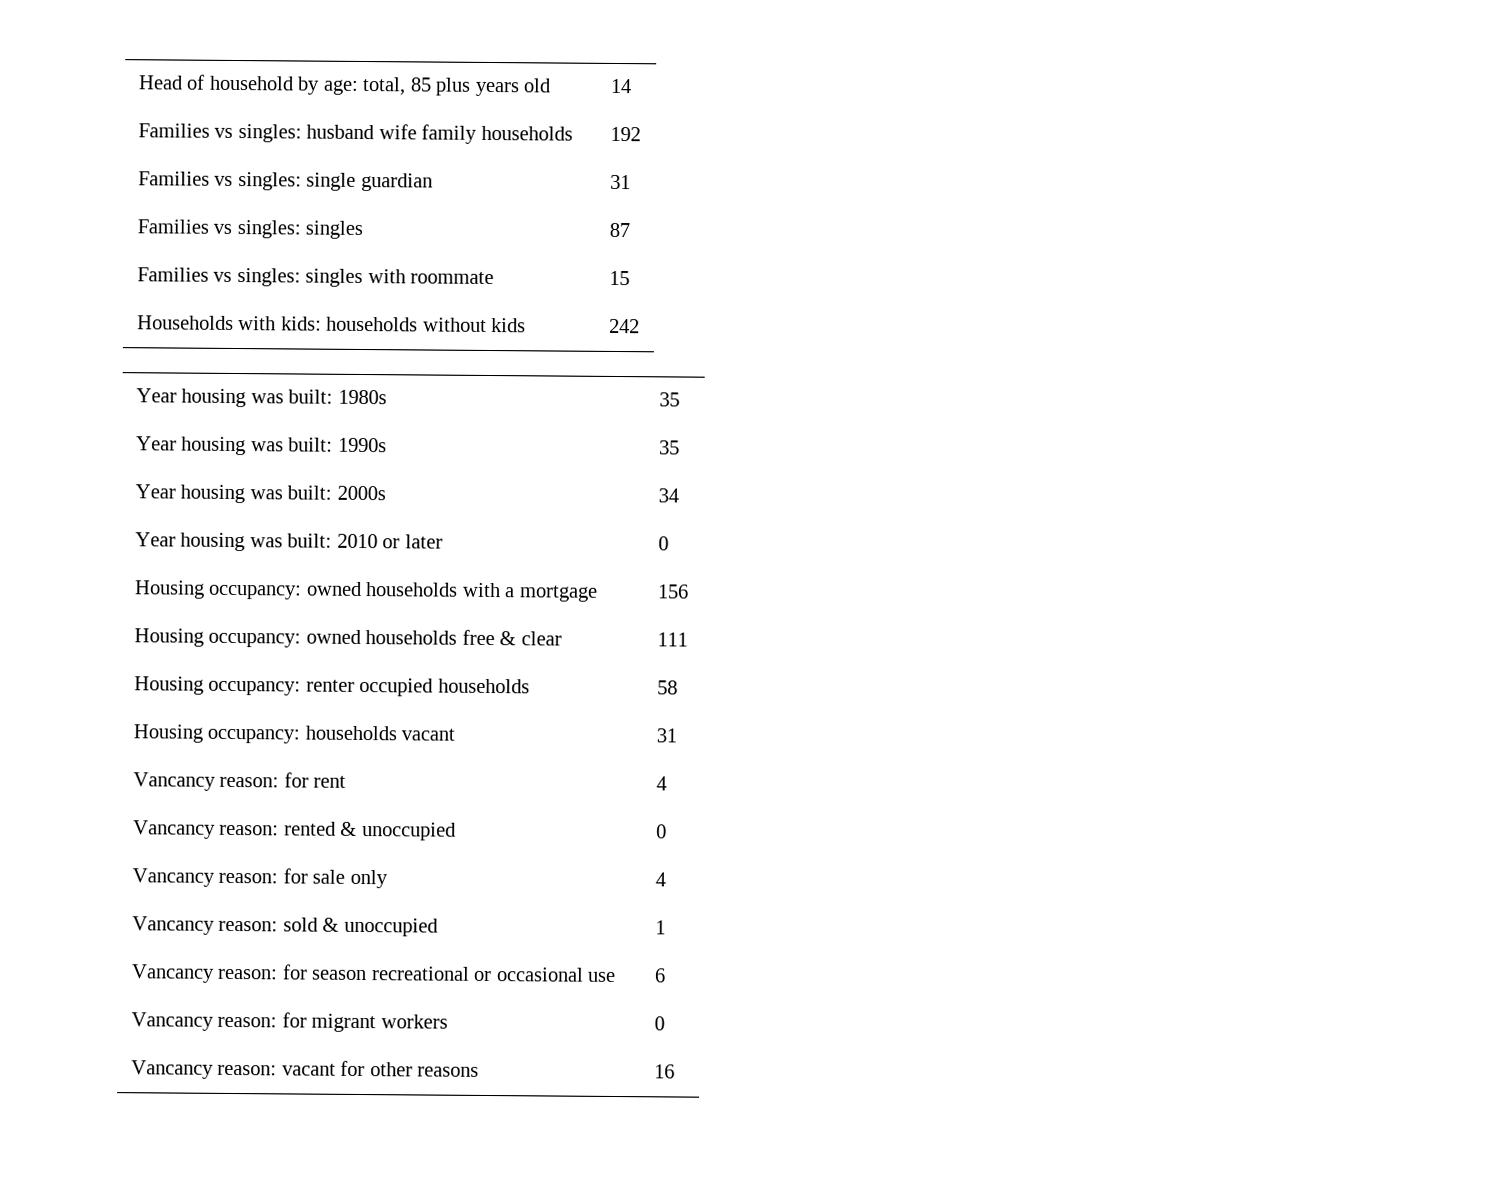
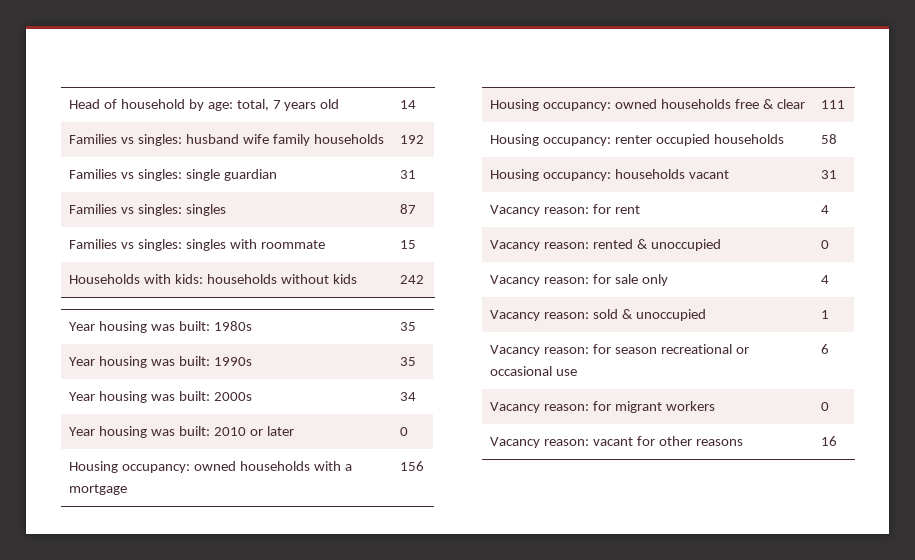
- Head of household by age: total, 85 plus years old | 14
+ Head of household by age: total, 7 years old | 14
- Vancancy reason: for rent | 4
+ Vacancy reason: for rent | 4
- Vancancy reason: rented & unoccupied | 0
+ Vacancy reason: rented & unoccupied | 0
- Vancancy reason: for sale only | 4
+ Vacancy reason: for sale only | 4
- Vancancy reason: sold & unoccupied | 1
+ Vacancy reason: sold & unoccupied | 1
- Vancancy reason: for season recreational or occasional use | 6
+ Vacancy reason: for season recreational or occasional use | 6
- Vancancy reason: for migrant workers | 0
+ Vacancy reason: for migrant workers | 0
- Vancancy reason: vacant for other reasons | 16
+ Vacancy reason: vacant for other reasons | 16

